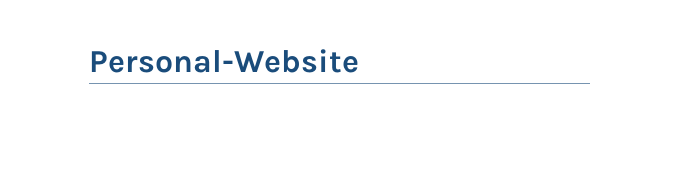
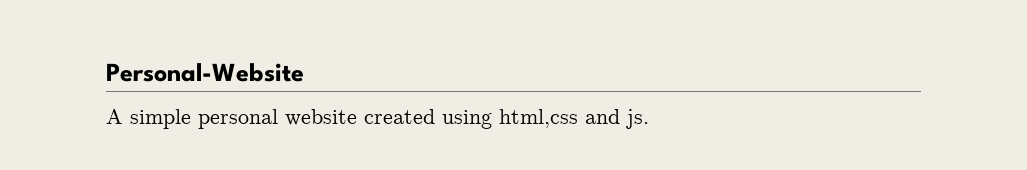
+ A simple personal website created using html,css and js.

